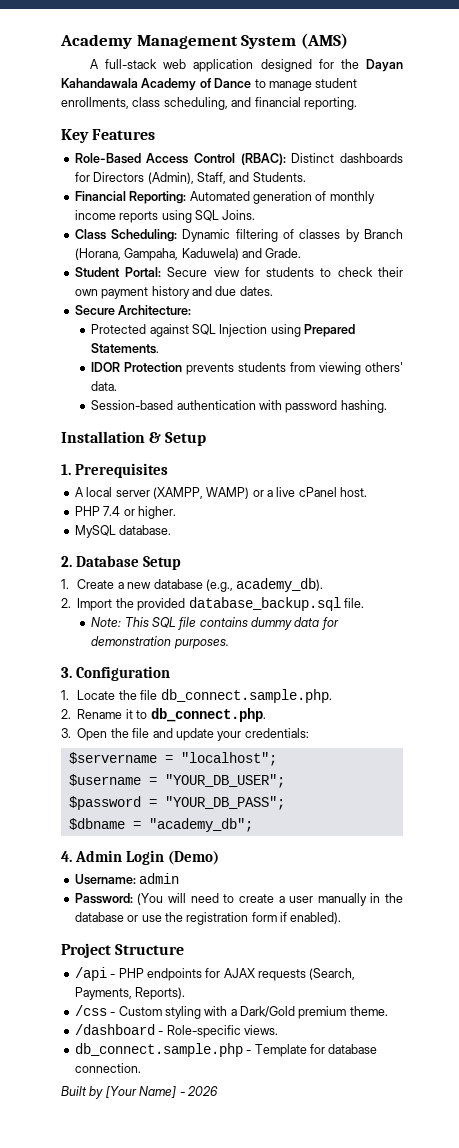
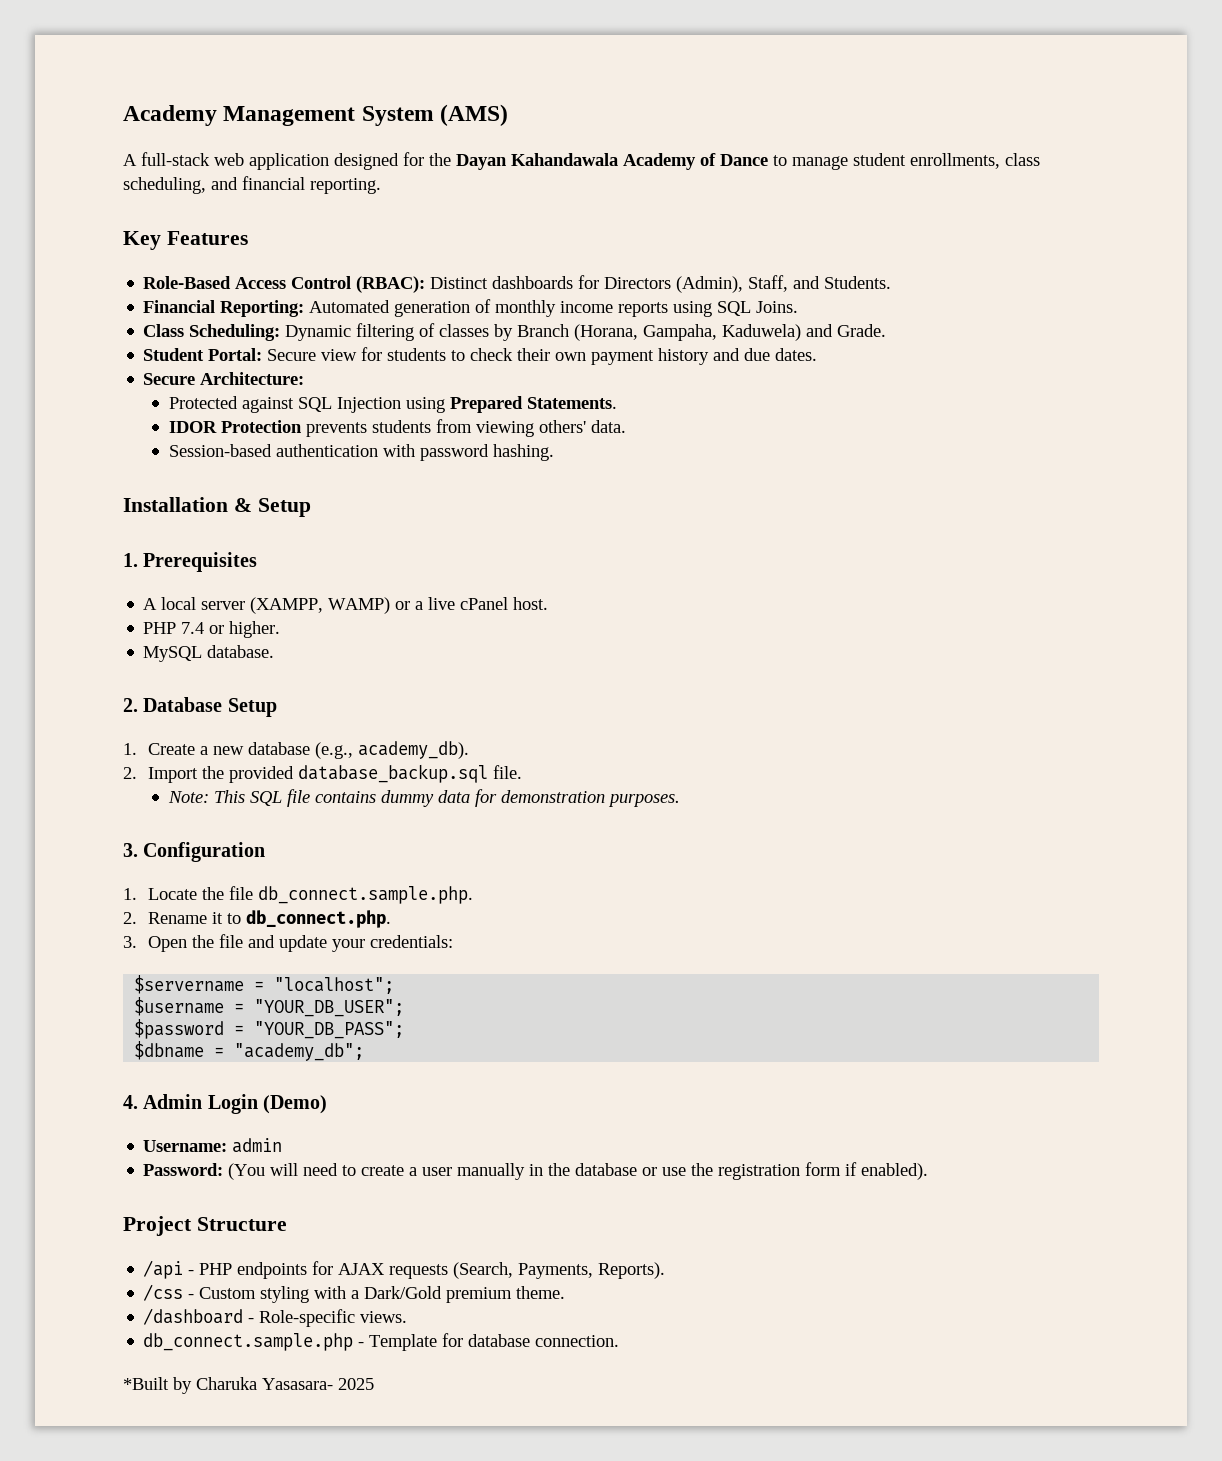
- Built by [Your Name] - 2026
+ *Built by Charuka Yasasara- 2025

